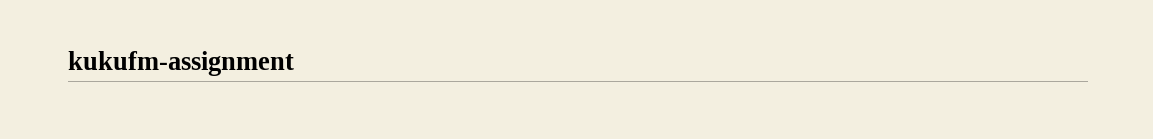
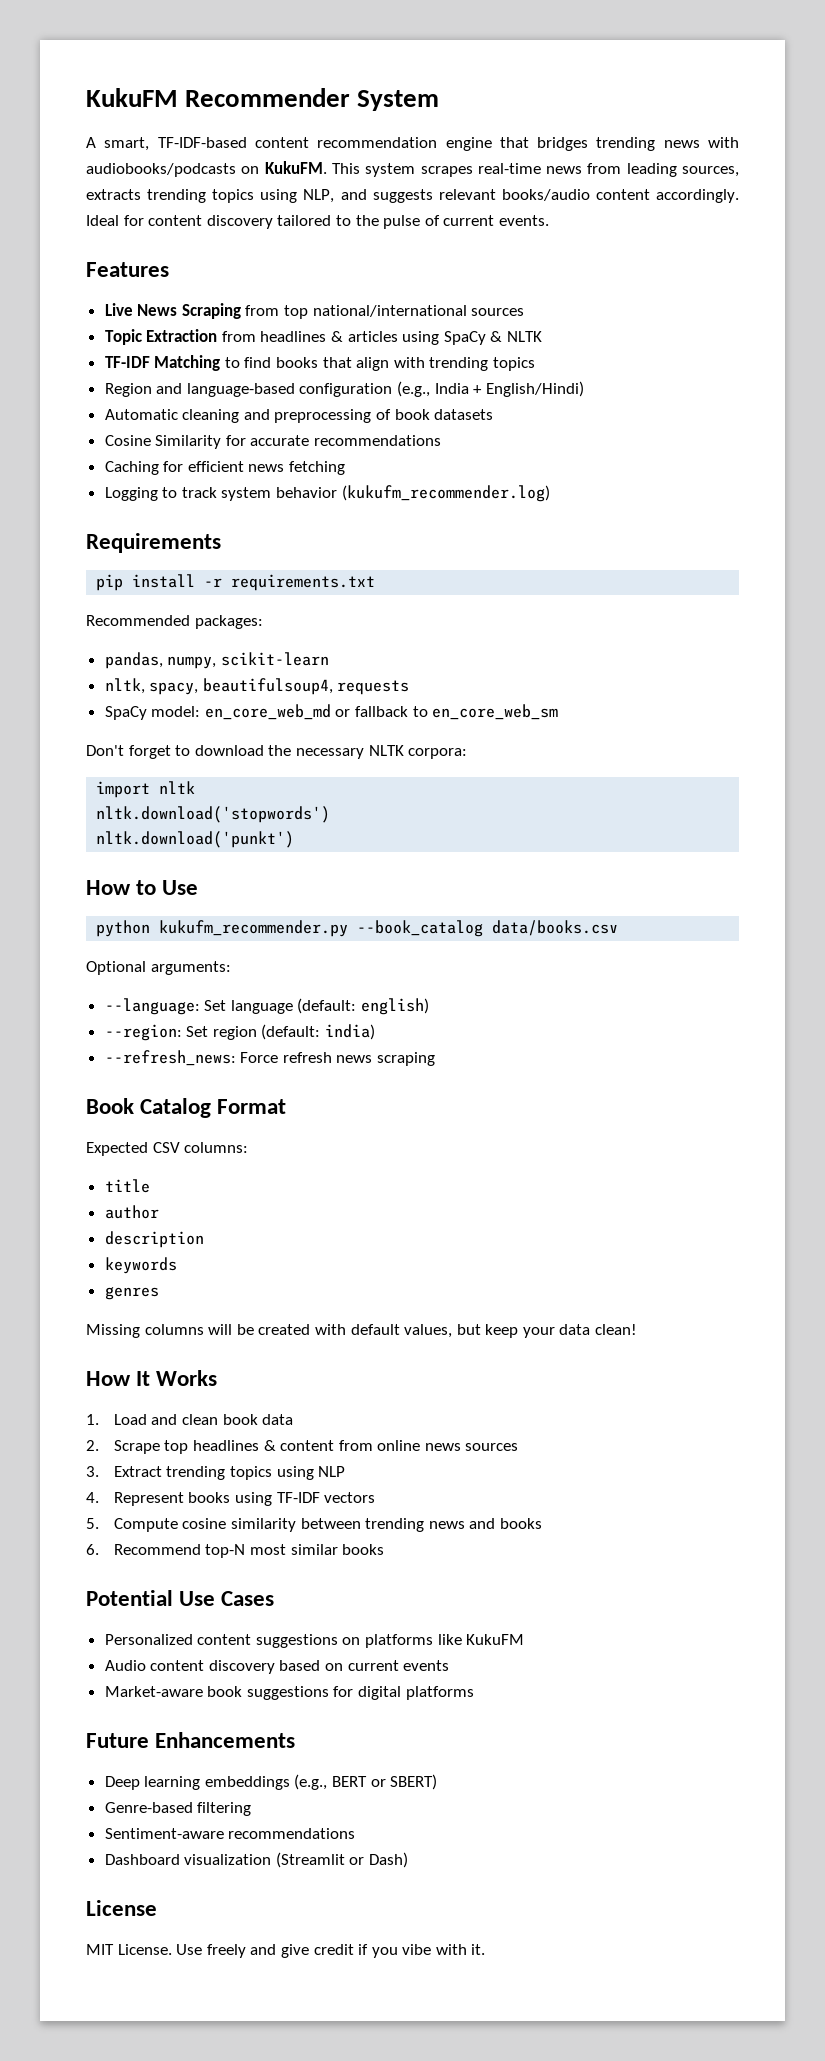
- kukufm-assignment
+ KukuFM Recommender System
+ A smart, TF-IDF-based content recommendation engine that bridges trending news with audiobooks/podcasts on KukuFM. This system scrapes real-time news from leading sources, extracts trending topics using NLP, and suggests relevant books/audio content accordingly. Ideal for content discovery tailored to the pulse of current events.
+ Features
+ Live News Scraping from top national/international sources
+ Topic Extraction from headlines & articles using SpaCy & NLTK
+ TF-IDF Matching to find books that align with trending topics
+ Region and language-based configuration (e.g., India + English/Hindi)
+ Automatic cleaning and preprocessing of book datasets
+ Cosine Similarity for accurate recommendations
+ Caching for efficient news fetching
+ Logging to track system behavior (kukufm_recommender.log)
+ Requirements
+ pip install -r requirements.txt
+ Recommended packages:
+ pandas, numpy, scikit-learn
+ nltk, spacy, beautifulsoup4, requests
+ SpaCy model: en_core_web_md or fallback to en_core_web_sm
+ Don't forget to download the necessary NLTK corpora:
+ import nltk
+ nltk.download('stopwords')
+ nltk.download('punkt')
+ How to Use
+ python kukufm_recommender.py --book_catalog data/books.csv
+ Optional arguments:
+ --language: Set language (default: english)
+ --region: Set region (default: india)
+ --refresh_news: Force refresh news scraping
+ Book Catalog Format
+ Expected CSV columns:
+ title
+ author
+ description
+ keywords
+ genres
+ Missing columns will be created with default values, but keep your data clean!
+ How It Works
+ 1. Load and clean book data
+ 2. Scrape top headlines & content from online news sources
+ 3. Extract trending topics using NLP
+ 4. Represent books using TF-IDF vectors
+ 5. Compute cosine similarity between trending news and books
+ 6. Recommend top-N most similar books
+ Potential Use Cases
+ Personalized content suggestions on platforms like KukuFM
+ Audio content discovery based on current events
+ Market-aware book suggestions for digital platforms
+ Future Enhancements
+ Deep learning embeddings (e.g., BERT or SBERT)
+ Genre-based filtering
+ Sentiment-aware recommendations
+ Dashboard visualization (Streamlit or Dash)
+ License
+ MIT License. Use freely and give credit if you vibe with it.

